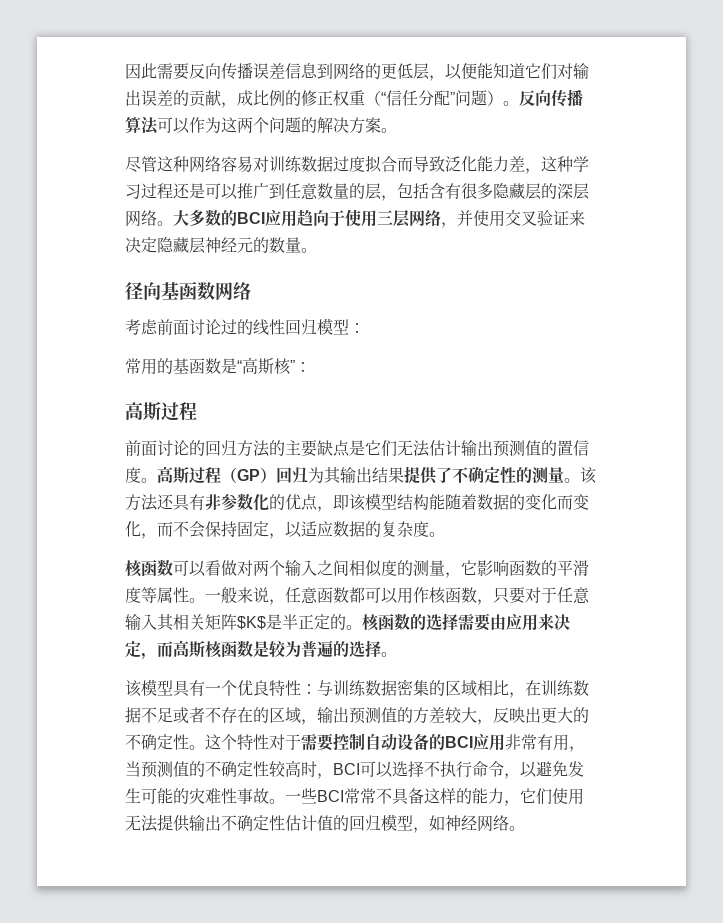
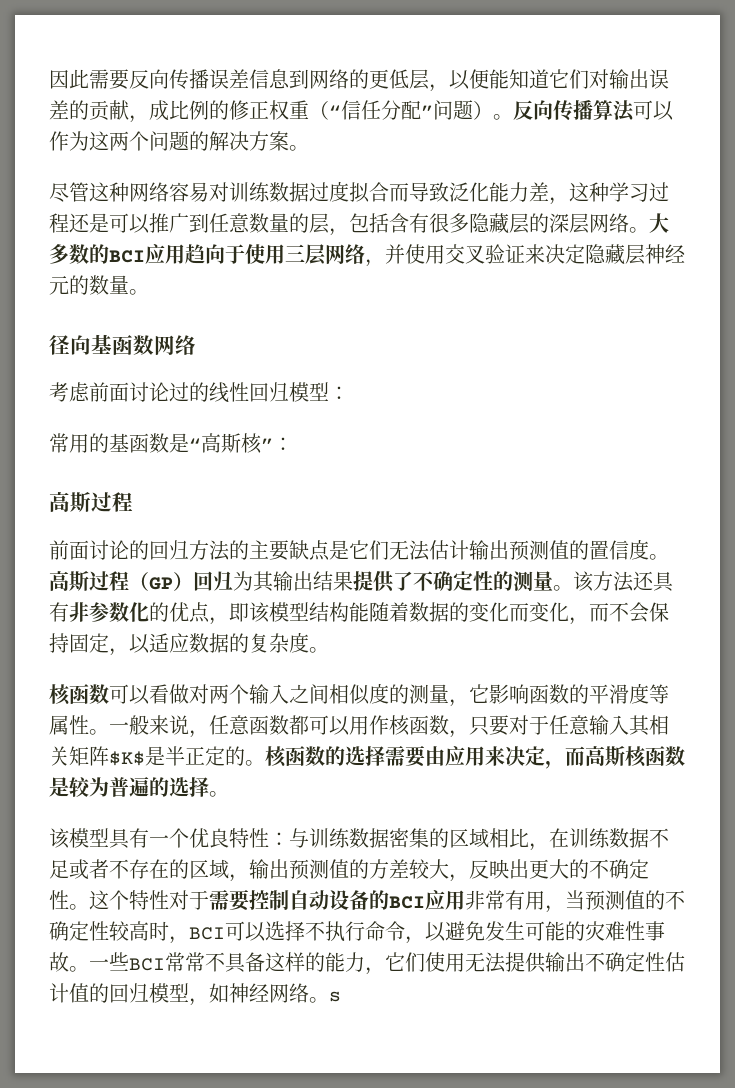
- 一些BCI常常不具备这样的能力，它们使用无法提供输出不确定性估计值的回归模型，如神经网络。
+ 一些BCI常常不具备这样的能力，它们使用无法提供输出不确定性估计值的回归模型，如神经网络。s

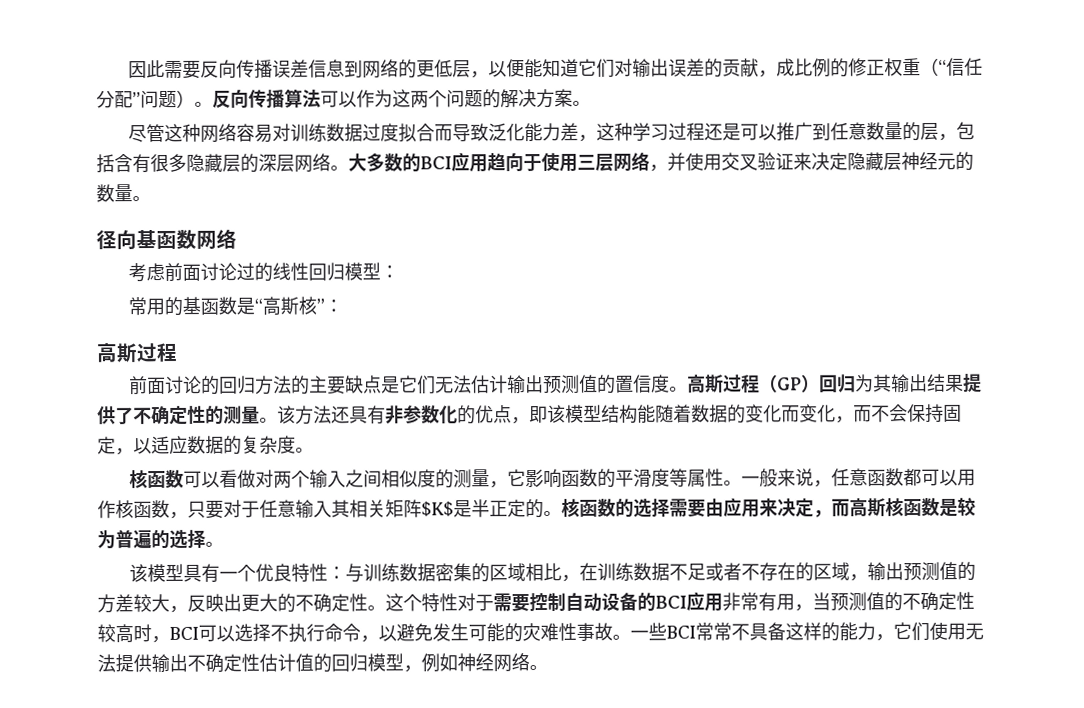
- 一些BCI常常不具备这样的能力，它们使用无法提供输出不确定性估计值的回归模型，如神经网络。s
+ 一些BCI常常不具备这样的能力，它们使用无法提供输出不确定性估计值的回归模型，例如神经网络。

